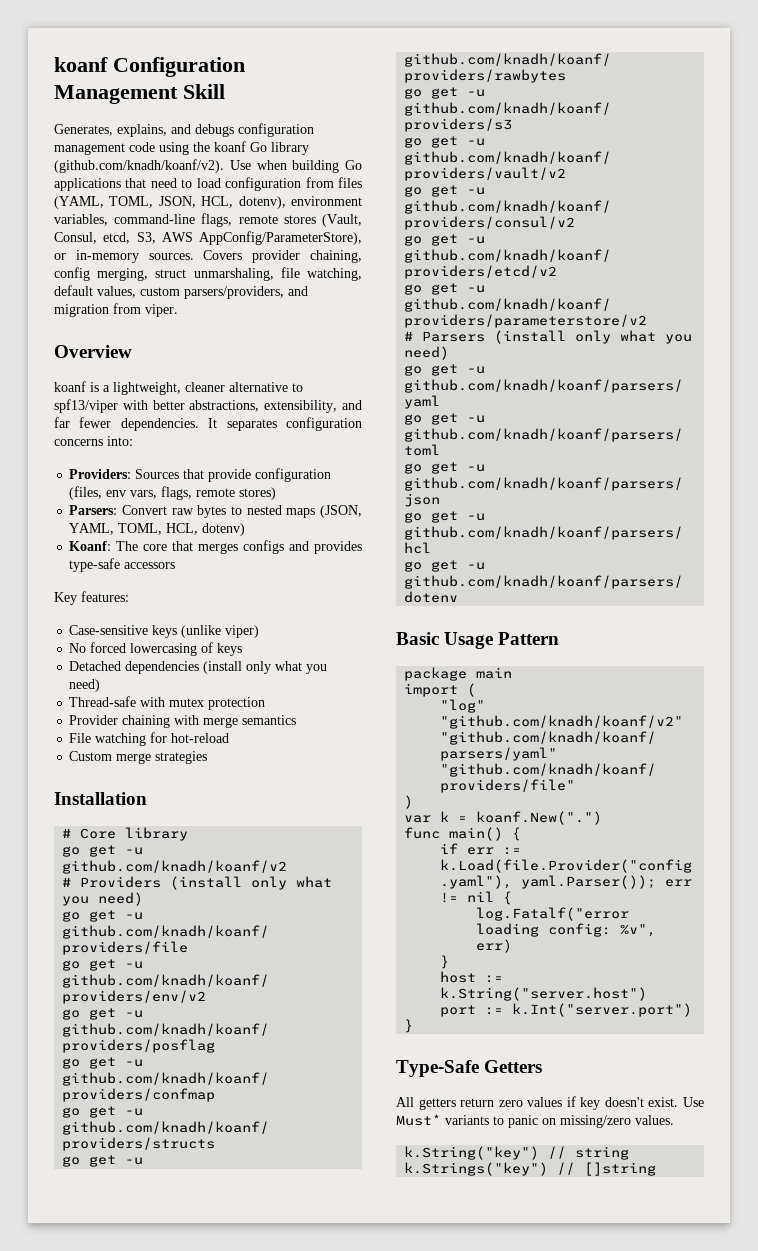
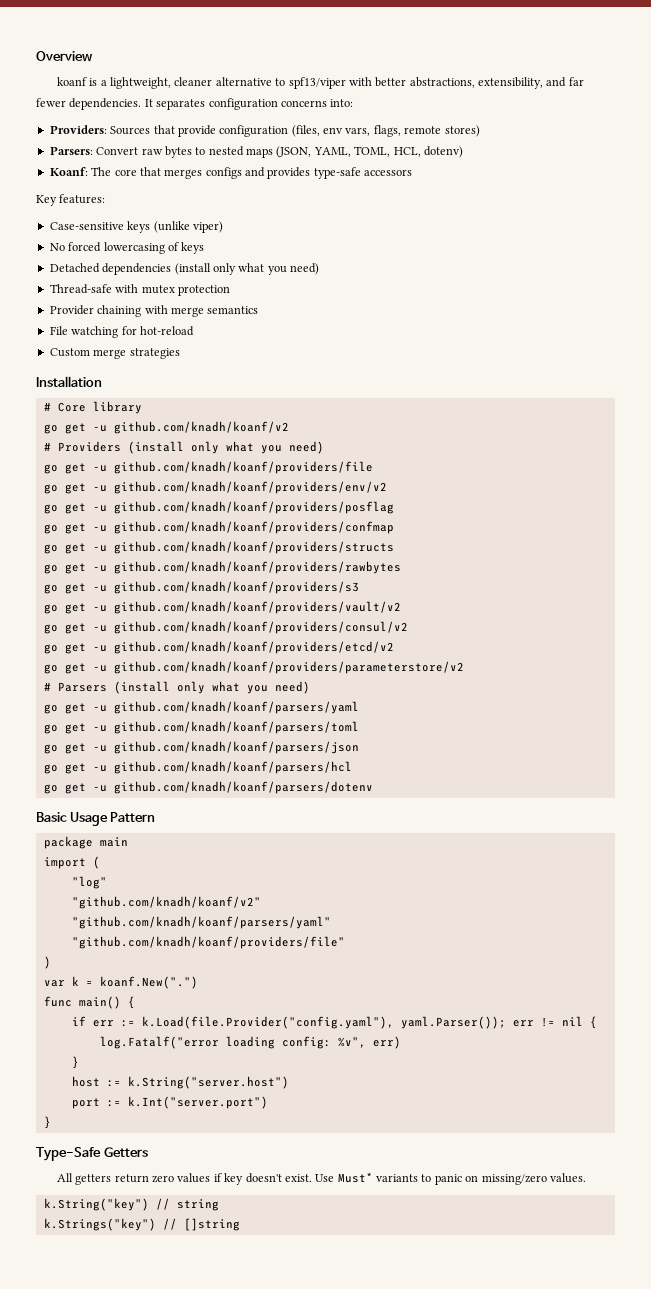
- koanf Configuration Management Skill
- Generates, explains, and debugs configuration management code using the koanf Go library (github.com/knadh/koanf/v2). Use when building Go applications that need to load configuration from files (YAML, TOML, JSON, HCL, dotenv), environment variables, command-line flags, remote stores (Vault, Consul, etcd, S3, AWS AppConfig/ParameterStore), or in-memory sources. Covers provider chaining, config merging, struct unmarshaling, file watching, default values, custom parsers/providers, and migration from viper.

